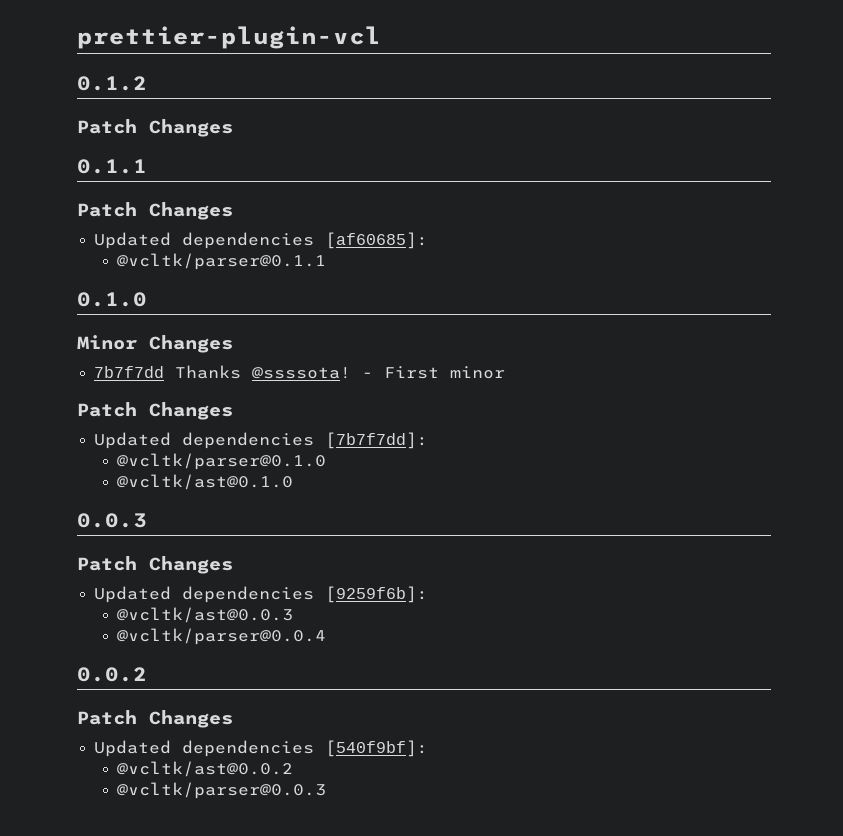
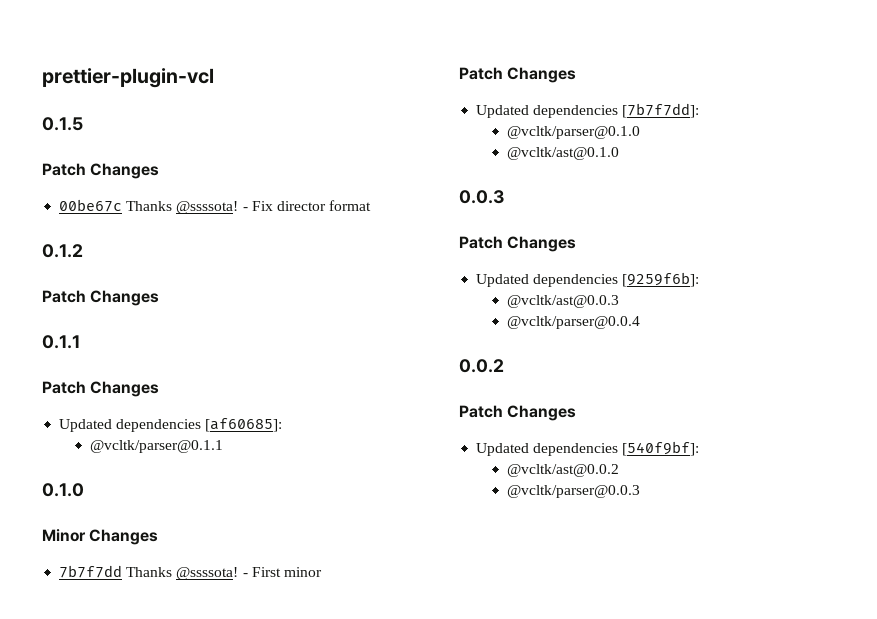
+ 0.1.5
+ Patch Changes
+ 00be67c Thanks @ssssota! - Fix director format

